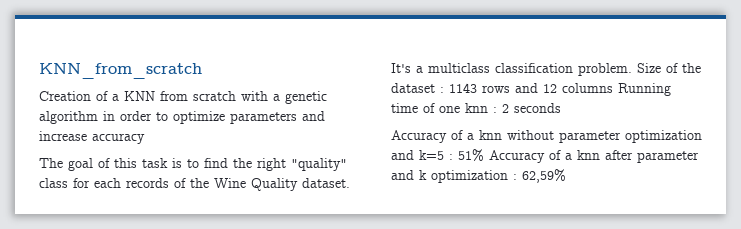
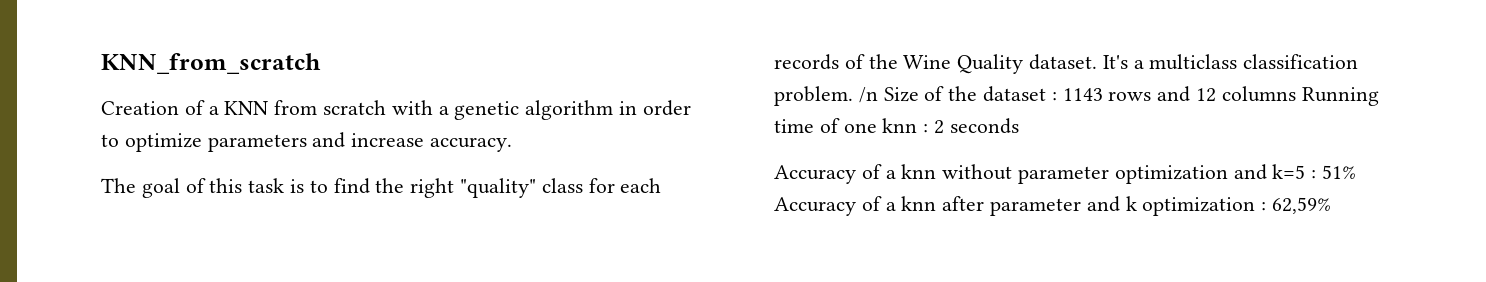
- Creation of a KNN from scratch with a genetic algorithm in order to optimize parameters and increase accuracy
+ Creation of a KNN from scratch with a genetic algorithm in order to optimize parameters and increase accuracy.
- Size of the dataset : 1143 rows and 12 columns Running time of one knn : 2 seconds
+ /n Size of the dataset : 1143 rows and 12 columns Running time of one knn : 2 seconds

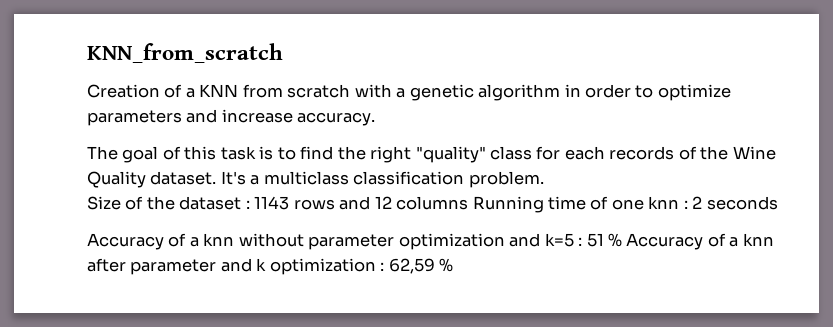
- It's a multiclass classification problem. /n Size of the dataset : 1143 rows and 12 columns Running time of one knn : 2 seconds
+ It's a multiclass classification problem.
+ Size of the dataset : 1143 rows and 12 columns Running time of one knn : 2 seconds
- Accuracy of a knn without parameter optimization and k=5 : 51% Accuracy of a knn after parameter and k optimization : 62,59%
+ Accuracy of a knn without parameter optimization and k=5 : 51 % Accuracy of a knn after parameter and k optimization : 62,59 %

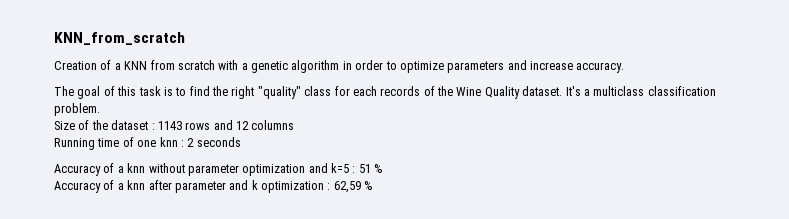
- Size of the dataset : 1143 rows and 12 columns Running time of one knn : 2 seconds
+ Size of the dataset : 1143 rows and 12 columns
+ Running time of one knn : 2 seconds
- Accuracy of a knn without parameter optimization and k=5 : 51 % Accuracy of a knn after parameter and k optimization : 62,59 %
+ Accuracy of a knn without parameter optimization and k=5 : 51 %
+ Accuracy of a knn after parameter and k optimization : 62,59 %

